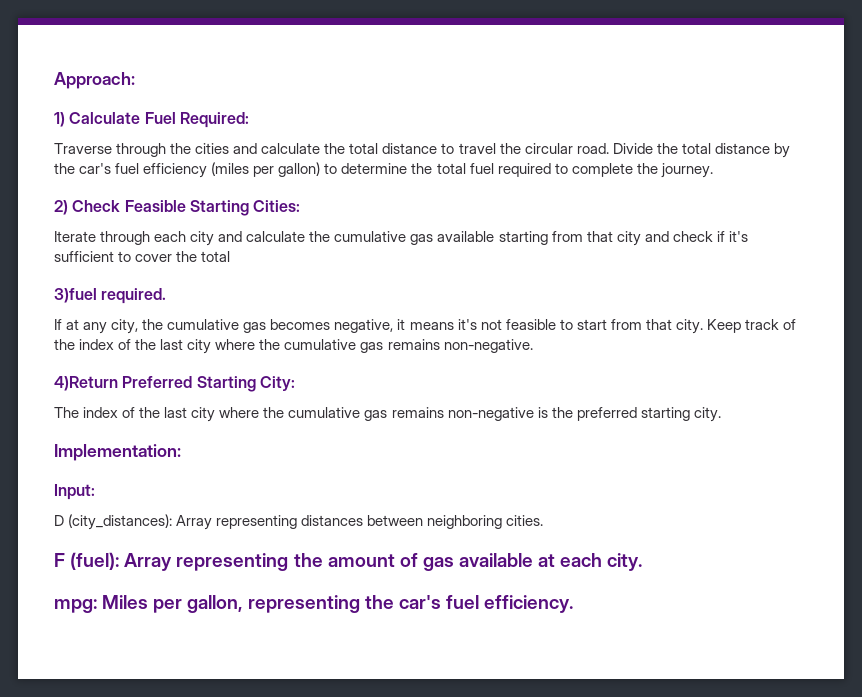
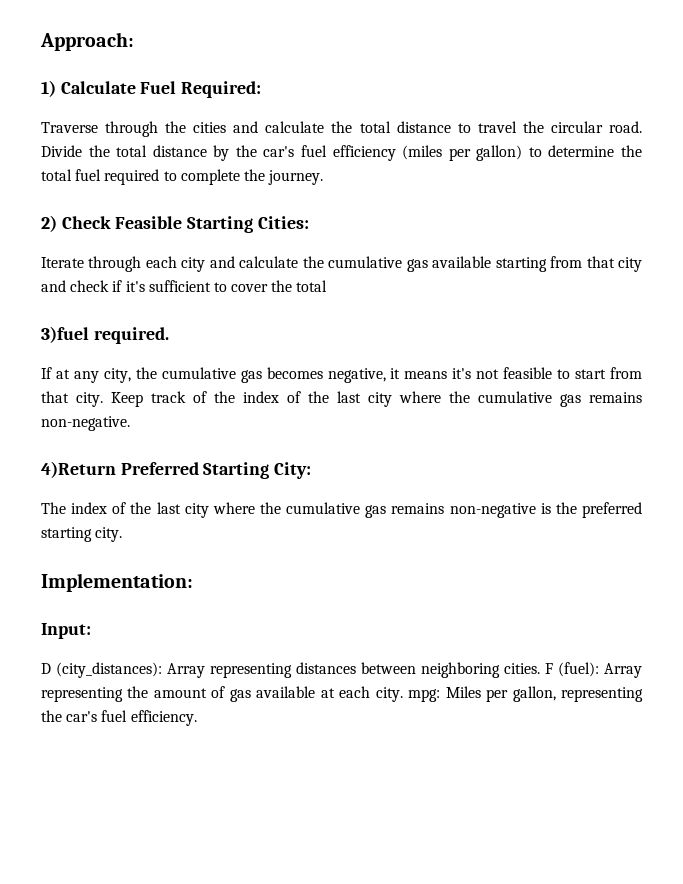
- D (city_distances): Array representing distances between neighboring cities.
- F (fuel): Array representing the amount of gas available at each city.
- mpg: Miles per gallon, representing the car's fuel efficiency.
+ D (city_distances): Array representing distances between neighboring cities. F (fuel): Array representing the amount of gas available at each city. mpg: Miles per gallon, representing the car's fuel efficiency.

